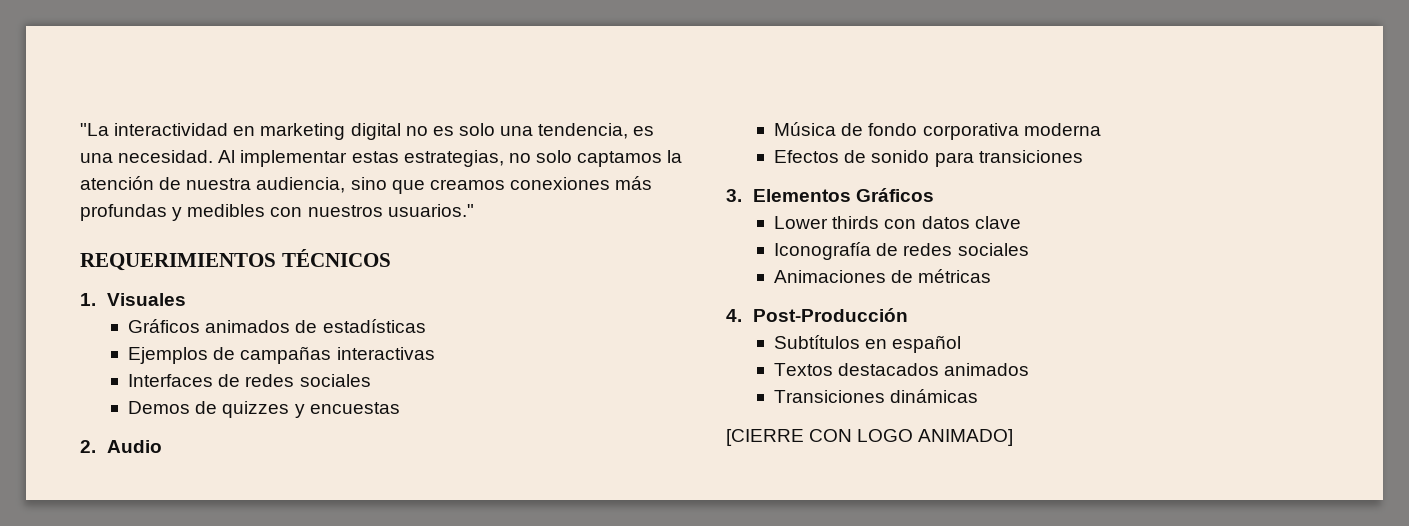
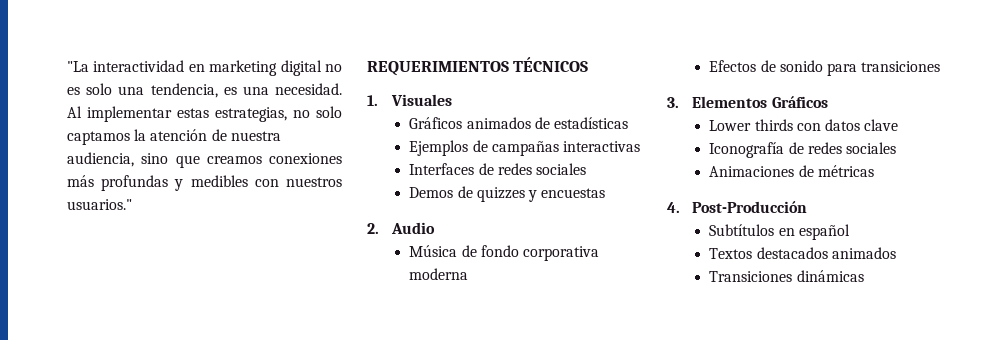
- [CIERRE CON LOGO ANIMADO]

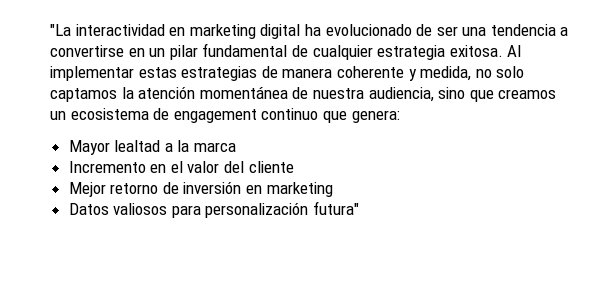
- "La interactividad en marketing digital no es solo una tendencia, es una necesidad. Al implementar estas estrategias, no solo captamos la atención de nuestra audiencia, sino que creamos conexiones más profundas y medibles con nuestros usuarios."
- REQUERIMIENTOS TÉCNICOS
- 1. Visuales
- Gráficos animados de estadísticas
- Ejemplos de campañas interactivas
- Interfaces de redes sociales
- Demos de quizzes y encuestas
- 2. Audio
- Música de fondo corporativa moderna
- Efectos de sonido para transiciones
- 3. Elementos Gráficos
- Lower thirds con datos clave
- Iconografía de redes sociales
- Animaciones de métricas
- 4. Post-Producción
- Subtítulos en español
- Textos destacados animados
- Transiciones dinámicas
+ "La interactividad en marketing digital ha evolucionado de ser una tendencia a convertirse en un pilar fundamental de cualquier estrategia exitosa. Al implementar estas estrategias de manera coherente y medida, no solo captamos la atención momentánea de nuestra audiencia, sino que creamos un ecosistema de engagement continuo que genera:
+ Mayor lealtad a la marca
+ Incremento en el valor del cliente
+ Mejor retorno de inversión en marketing
+ Datos valiosos para personalización futura"

